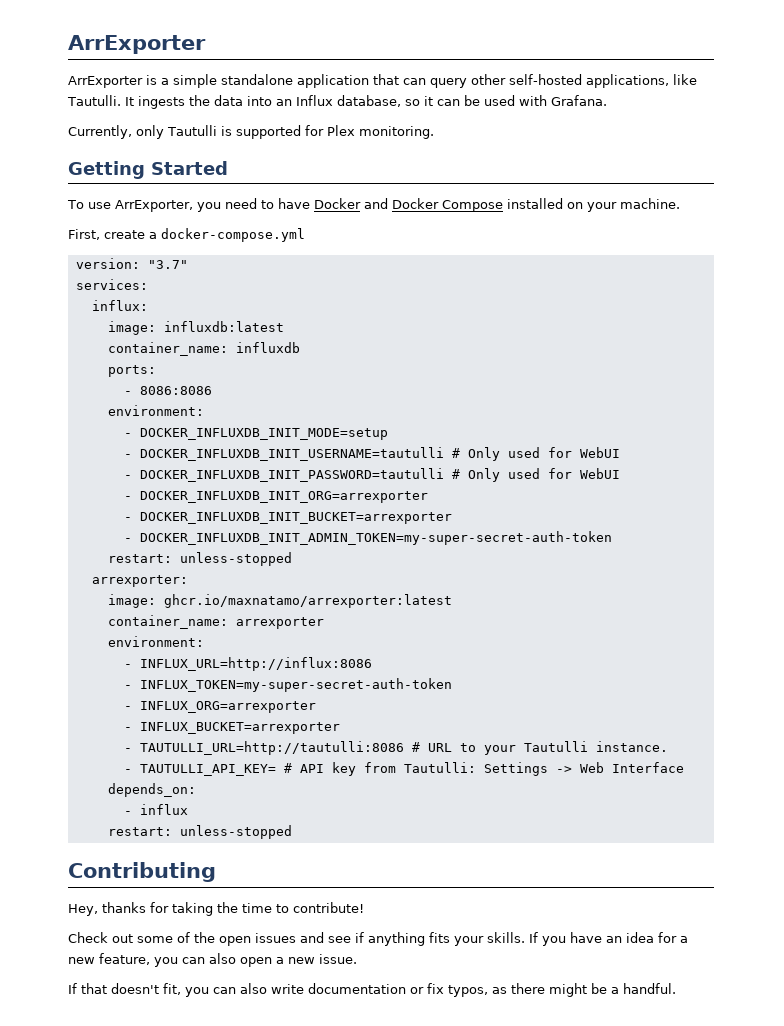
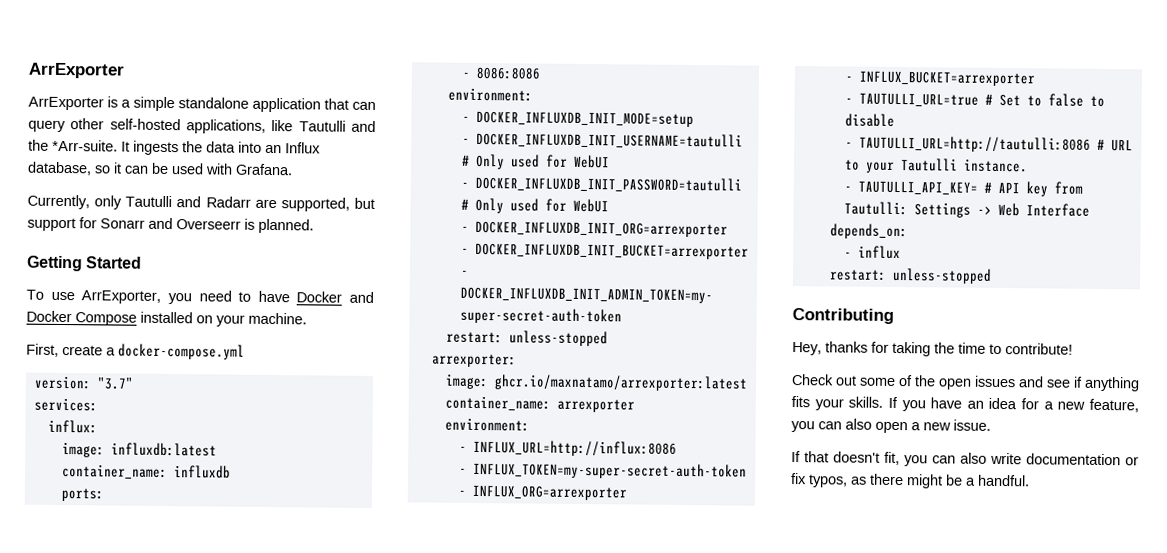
- ArrExporter is a simple standalone application that can query other self-hosted applications, like Tautulli.
+ ArrExporter is a simple standalone application that can query other self-hosted applications, like Tautulli and the *Arr-suite.
- Currently, only Tautulli is supported for Plex monitoring.
+ Currently, only Tautulli and Radarr are supported, but support for Sonarr and Overseerr is planned.
+ - TAUTULLI_URL=true # Set to false to disable

